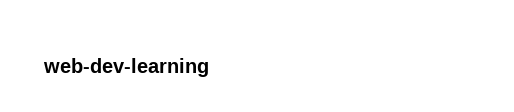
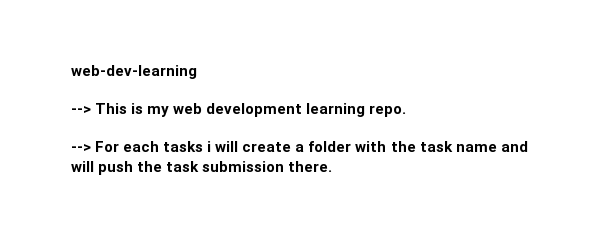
+ --> This is my web development learning repo.
+ --> For each tasks i will create a folder with the task name and will push the task submission there.

